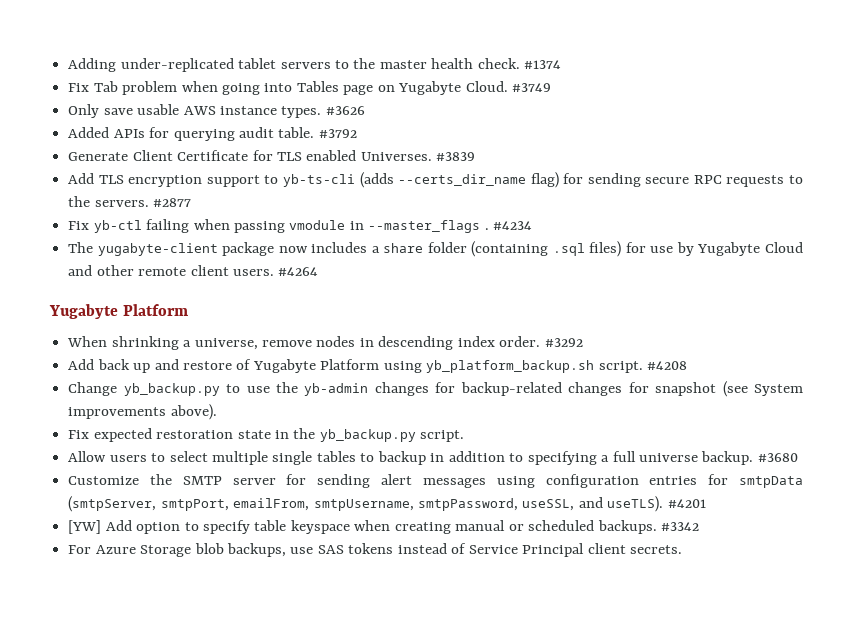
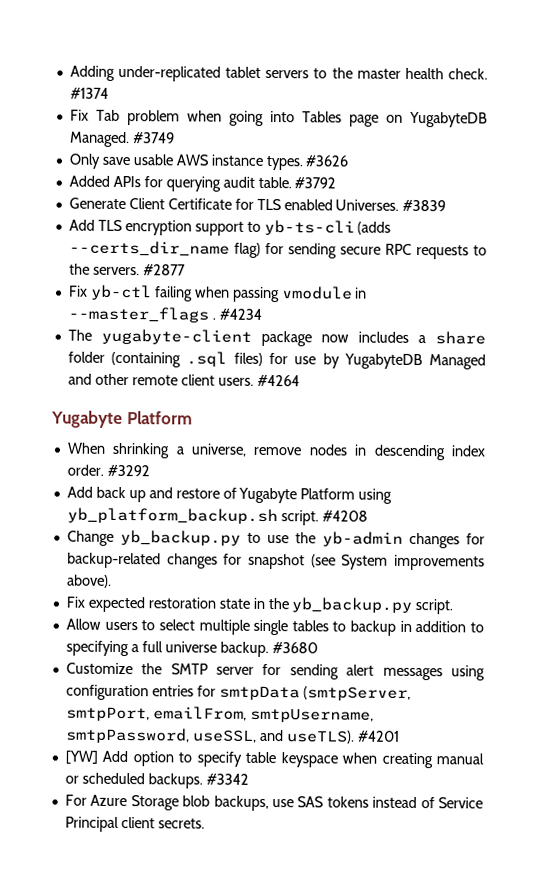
- Fix Tab problem when going into Tables page on Yugabyte Cloud.
+ Fix Tab problem when going into Tables page on YugabyteDB Managed.
- The yugabyte-client package now includes a share folder (containing .sql files) for use by Yugabyte Cloud and other remote client users.
+ The yugabyte-client package now includes a share folder (containing .sql files) for use by YugabyteDB Managed and other remote client users.

